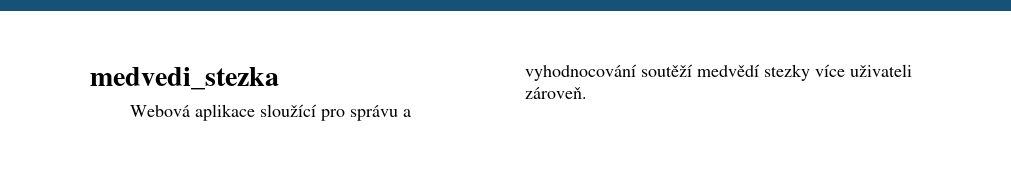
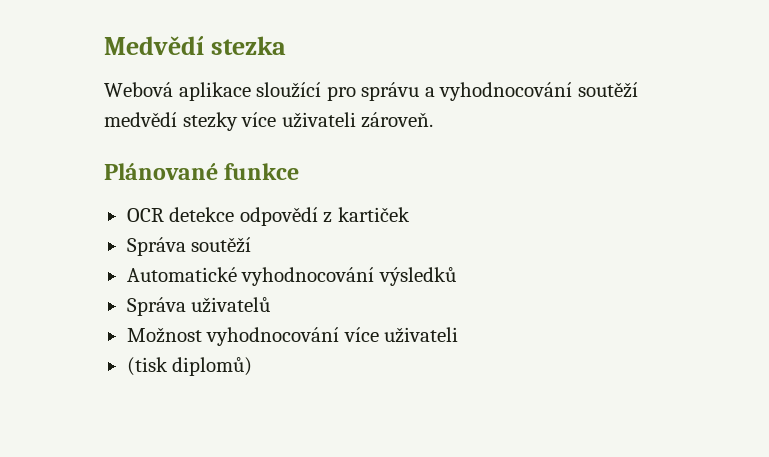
- medvedi_stezka
+ Medvědí stezka
+ Plánované funkce
+ OCR detekce odpovědí z kartiček
+ Správa soutěží
+ Automatické vyhodnocování výsledků
+ Správa uživatelů
+ Možnost vyhodnocování více uživateli
+ (tisk diplomů)

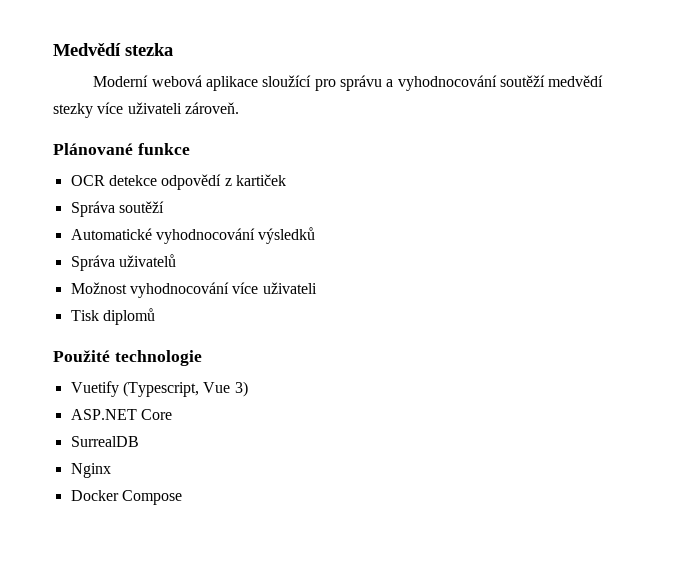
- Webová aplikace sloužící pro správu a vyhodnocování soutěží medvědí stezky více uživateli zároveň.
+ Moderní webová aplikace sloužící pro správu a vyhodnocování soutěží medvědí stezky více uživateli zároveň.
- (tisk diplomů)
+ Tisk diplomů
+ Použité technologie
+ Vuetify (Typescript, Vue 3)
+ ASP.NET Core
+ SurrealDB
+ Nginx
+ Docker Compose

